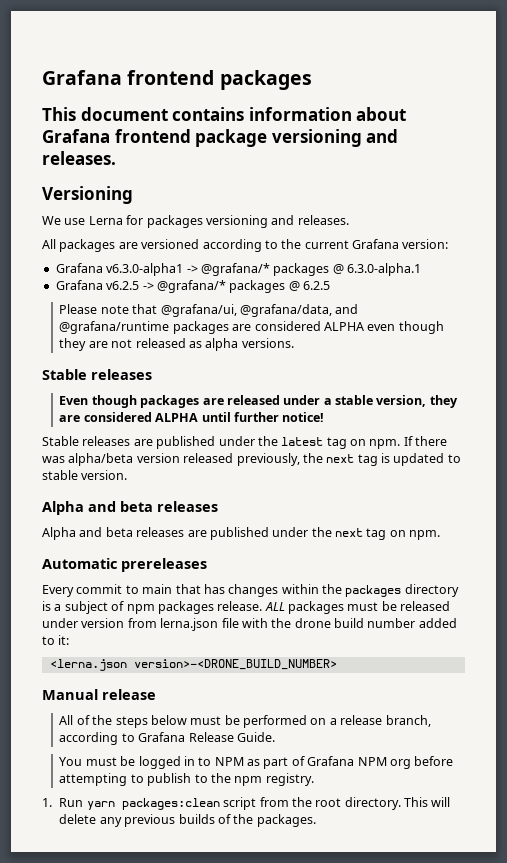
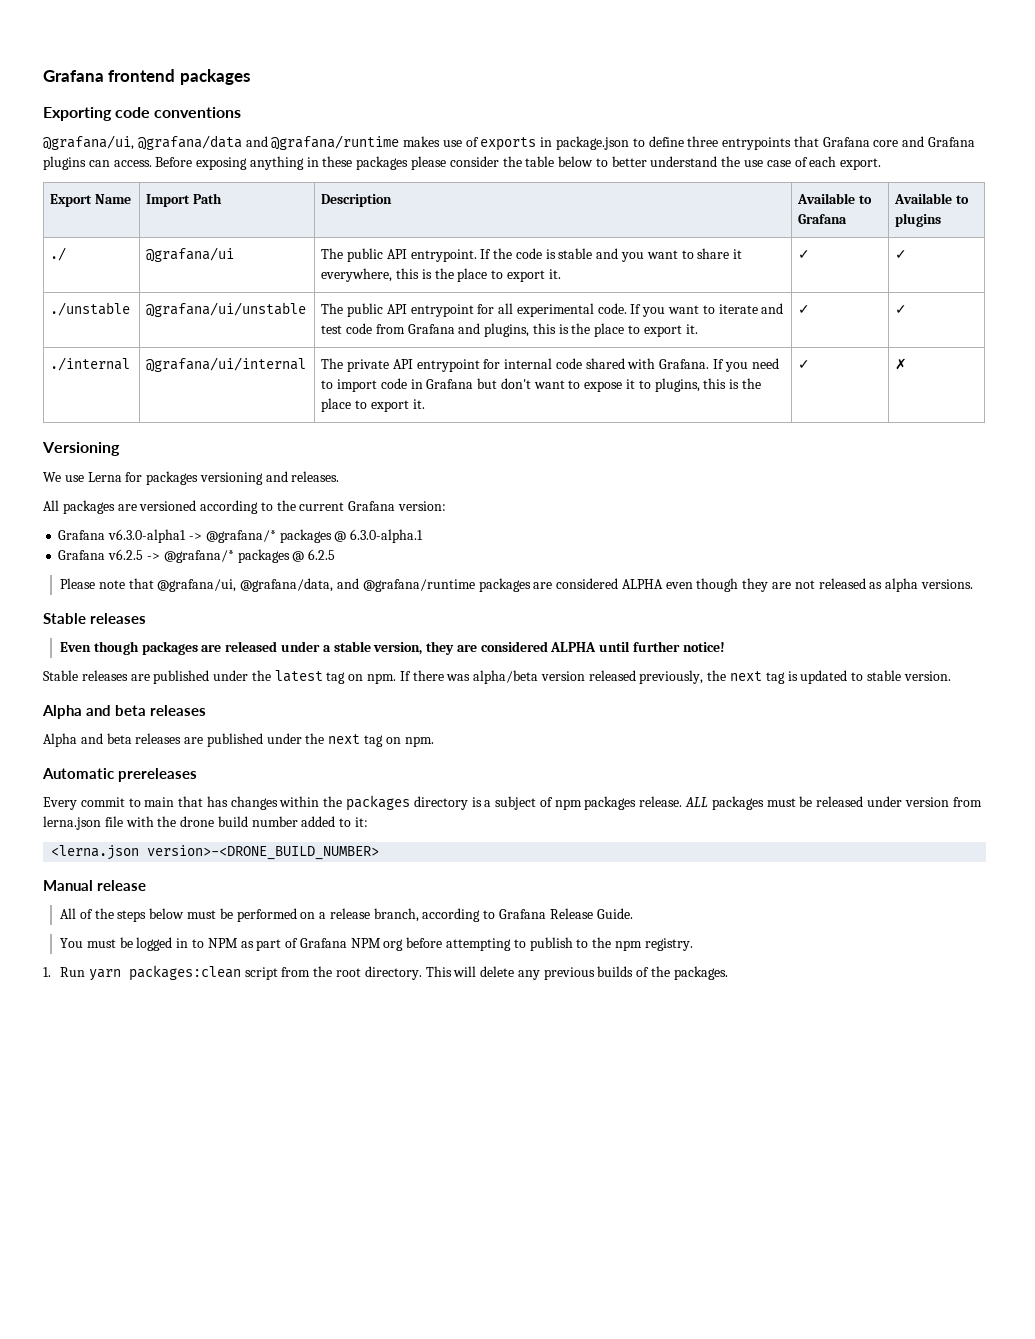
- This document contains information about Grafana frontend package versioning and releases.
+ Exporting code conventions
+ @grafana/ui, @grafana/data and @grafana/runtime makes use of exports in package.json to define three entrypoints that Grafana core and Grafana plugins can access. Before exposing anything in these packages please consider the table below to better understand the use case of each export.
+ Export Name | Import Path | Description | Available to Grafana | Available to plugins
+ ./ | @grafana/ui | The public API entrypoint. If the code is stable and you want to share it everywhere, this is the place to export it. | ✓ | ✓
+ ./unstable | @grafana/ui/unstable | The public API entrypoint for all experimental code. If you want to iterate and test code from Grafana and plugins, this is the place to export it. | ✓ | ✓
+ ./internal | @grafana/ui/internal | The private API entrypoint for internal code shared with Grafana. If you need to import code in Grafana but don't want to expose it to plugins, this is the place to export it. | ✓ | ✗

